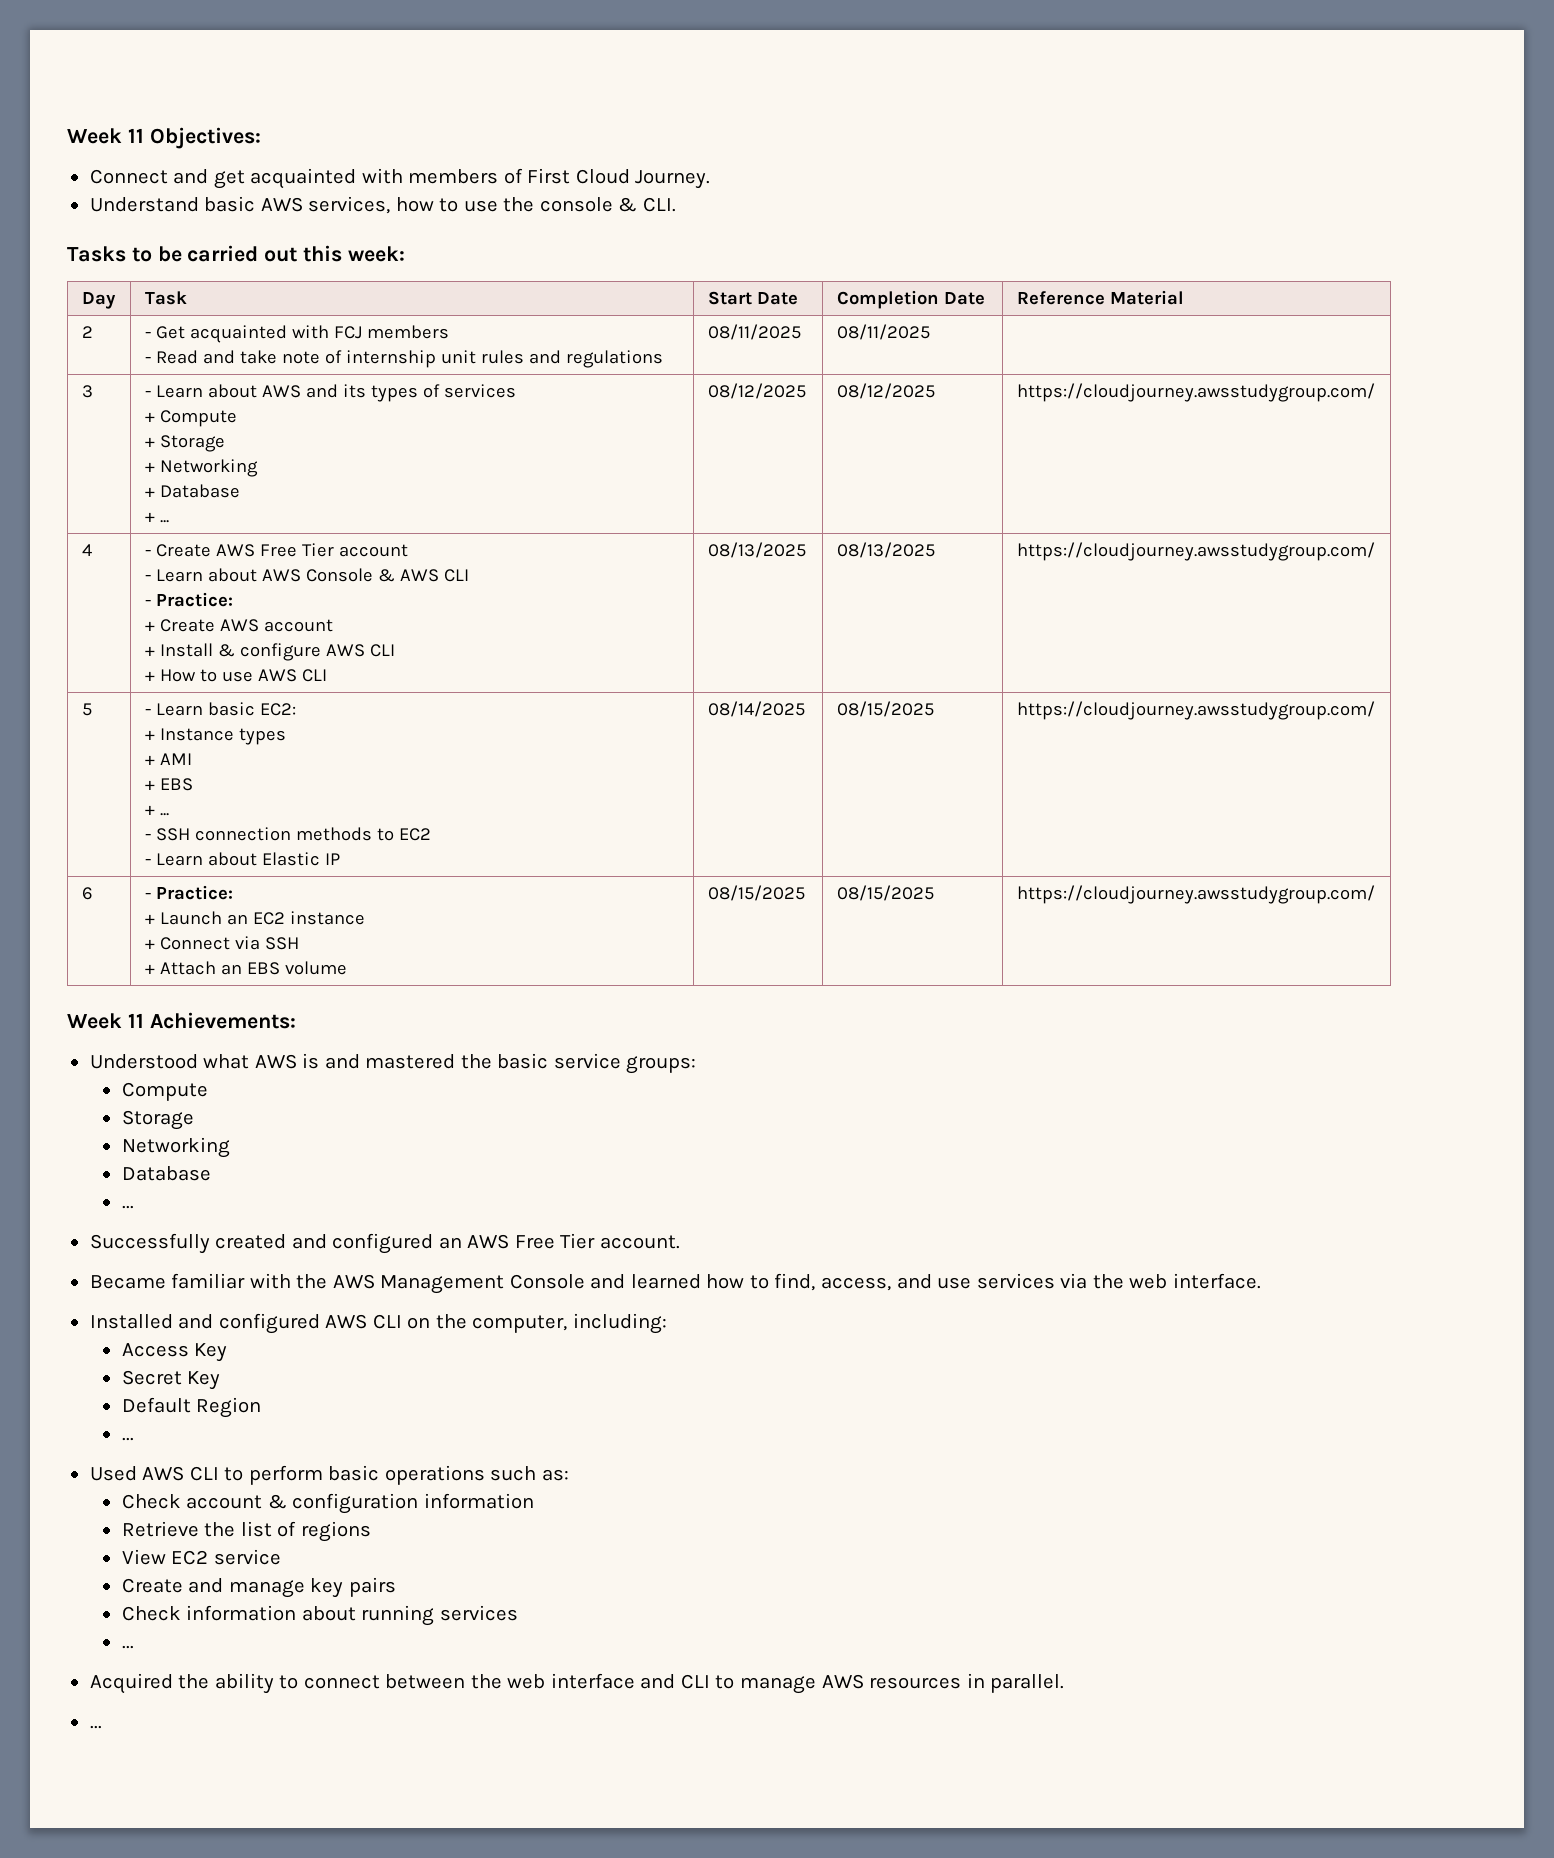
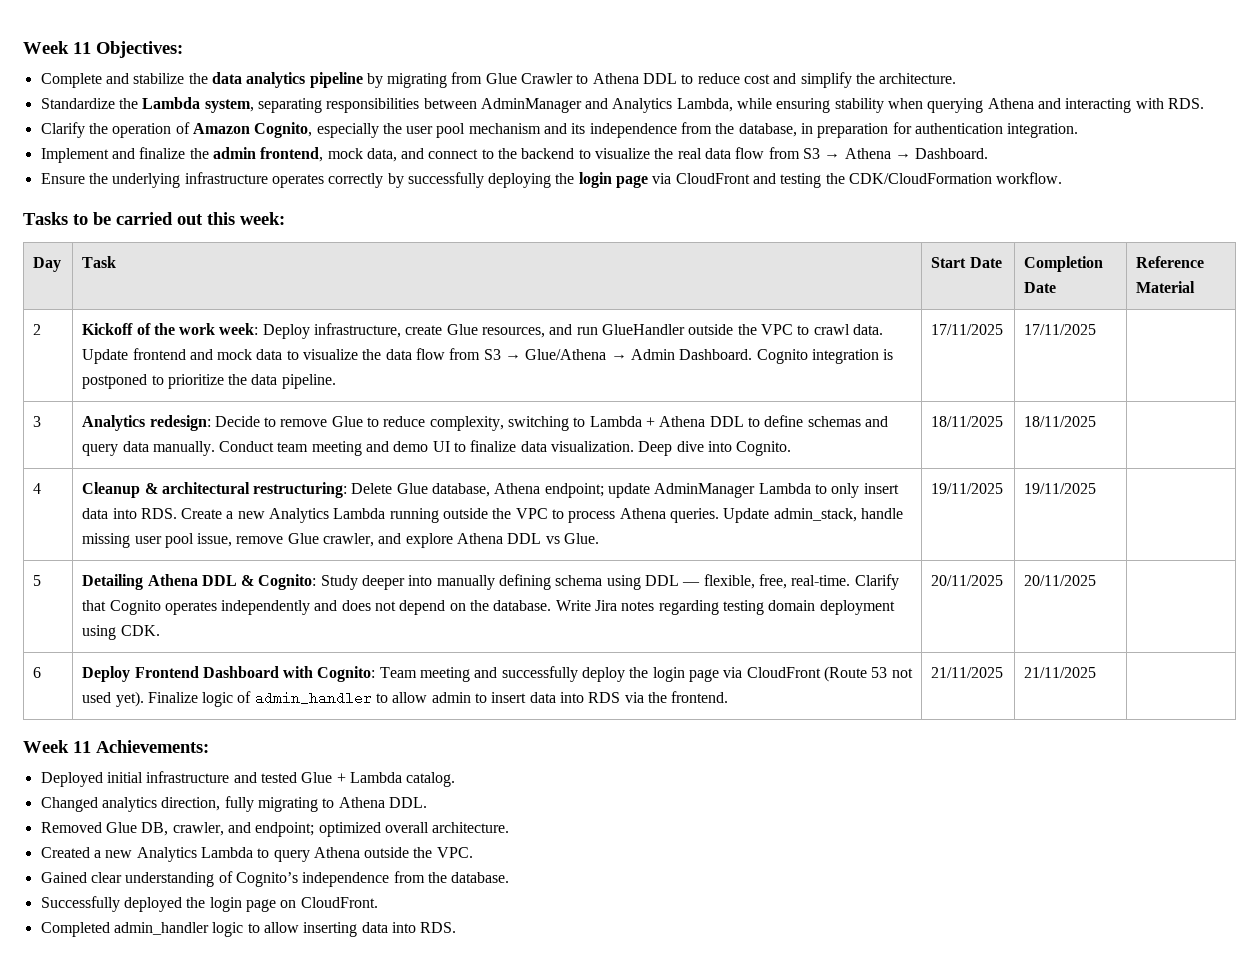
- Connect and get acquainted with members of First Cloud Journey.
- Understand basic AWS services, how to use the console & CLI.
+ Complete and stabilize the data analytics pipeline by migrating from Glue Crawler to Athena DDL to reduce cost and simplify the architecture.
+ Standardize the Lambda system, separating responsibilities between AdminManager and Analytics Lambda, while ensuring stability when querying Athena and interacting with RDS.
+ Clarify the operation of Amazon Cognito, especially the user pool mechanism and its independence from the database, in preparation for authentication integration.
+ Implement and finalize the admin frontend, mock data, and connect to the backend to visualize the real data flow from S3 → Athena → Dashboard.
+ Ensure the underlying infrastructure operates correctly by successfully deploying the login page via CloudFront and testing the CDK/CloudFormation workflow.
- - Get acquainted with FCJ members
- - Read and take note of internship unit rules and regulations | 08/11/2025 | 08/11/2025 |
- 3 | - Learn about AWS and its types of services
- + Compute
- + Storage
- + Networking
- + Database
- + ... | 08/12/2025 | 08/12/2025 | https://cloudjourney.awsstudygroup.com/
- 4 | - Create AWS Free Tier account
- - Learn about AWS Console & AWS CLI
- - Practice:
- + Create AWS account
- + Install & configure AWS CLI
- + How to use AWS CLI | 08/13/2025 | 08/13/2025 | https://cloudjourney.awsstudygroup.com/
- 5 | - Learn basic EC2:
- + Instance types
- + AMI
- + EBS
- + ...
- - SSH connection methods to EC2
- - Learn about Elastic IP | 08/14/2025 | 08/15/2025 | https://cloudjourney.awsstudygroup.com/
- 6 | - Practice:
- + Launch an EC2 instance
- + Connect via SSH
- + Attach an EBS volume | 08/15/2025 | 08/15/2025 | https://cloudjourney.awsstudygroup.com/
+ Kickoff of the work week: Deploy infrastructure, create Glue resources, and run GlueHandler outside the VPC to crawl data. Update frontend and mock data to visualize the data flow from S3 → Glue/Athena → Admin Dashboard. Cognito integration is postponed to prioritize the data pipeline. | 17/11/2025 | 17/11/2025 |
+ 3 | Analytics redesign: Decide to remove Glue to reduce complexity, switching to Lambda + Athena DDL to define schemas and query data manually. Conduct team meeting and demo UI to finalize data visualization. Deep dive into Cognito. | 18/11/2025 | 18/11/2025 |
+ 4 | Cleanup & architectural restructuring: Delete Glue database, Athena endpoint; update AdminManager Lambda to only insert data into RDS. Create a new Analytics Lambda running outside the VPC to process Athena queries. Update admin_stack, handle missing user pool issue, remove Glue crawler, and explore Athena DDL vs Glue. | 19/11/2025 | 19/11/2025 |
+ 5 | Detailing Athena DDL & Cognito: Study deeper into manually defining schema using DDL — flexible, free, real-time. Clarify that Cognito operates independently and does not depend on the database. Write Jira notes regarding testing domain deployment using CDK. | 20/11/2025 | 20/11/2025 |
+ 6 | Deploy Frontend Dashboard with Cognito: Team meeting and successfully deploy the login page via CloudFront (Route 53 not used yet). Finalize logic of admin_handler to allow admin to insert data into RDS via the frontend. | 21/11/2025 | 21/11/2025 |
  Week 11 Achievements:
- Understood what AWS is and mastered the basic service groups:
- Compute
- Storage
- Networking
- Database
- ...
- Successfully created and configured an AWS Free Tier account.
- Became familiar with the AWS Management Console and learned how to find, access, and use services via the web interface.
- Installed and configured AWS CLI on the computer, including:
- Access Key
- Secret Key
- Default Region
- ...
- Used AWS CLI to perform basic operations such as:
- Check account & configuration information
- Retrieve the list of regions
- View EC2 service
- Create and manage key pairs
- Check information about running services
- ...
- Acquired the ability to connect between the web interface and CLI to manage AWS resources in parallel.
- ...
+ Deployed initial infrastructure and tested Glue + Lambda catalog.
+ Changed analytics direction, fully migrating to Athena DDL.
+ Removed Glue DB, crawler, and endpoint; optimized overall architecture.
+ Created a new Analytics Lambda to query Athena outside the VPC.
+ Gained clear understanding of Cognito’s independence from the database.
+ Successfully deployed the login page on CloudFront.
+ Completed admin_handler logic to allow inserting data into RDS.

